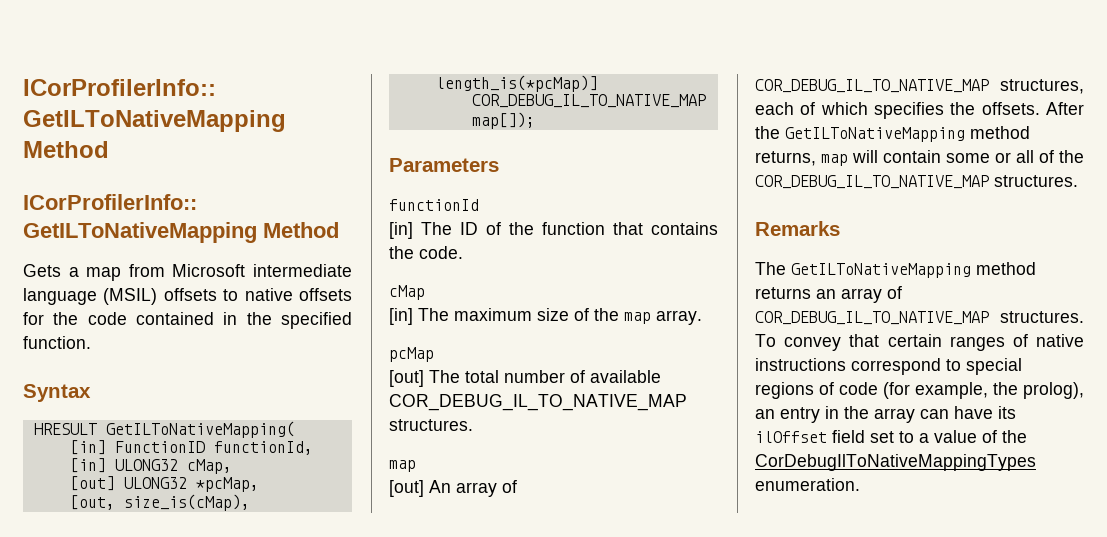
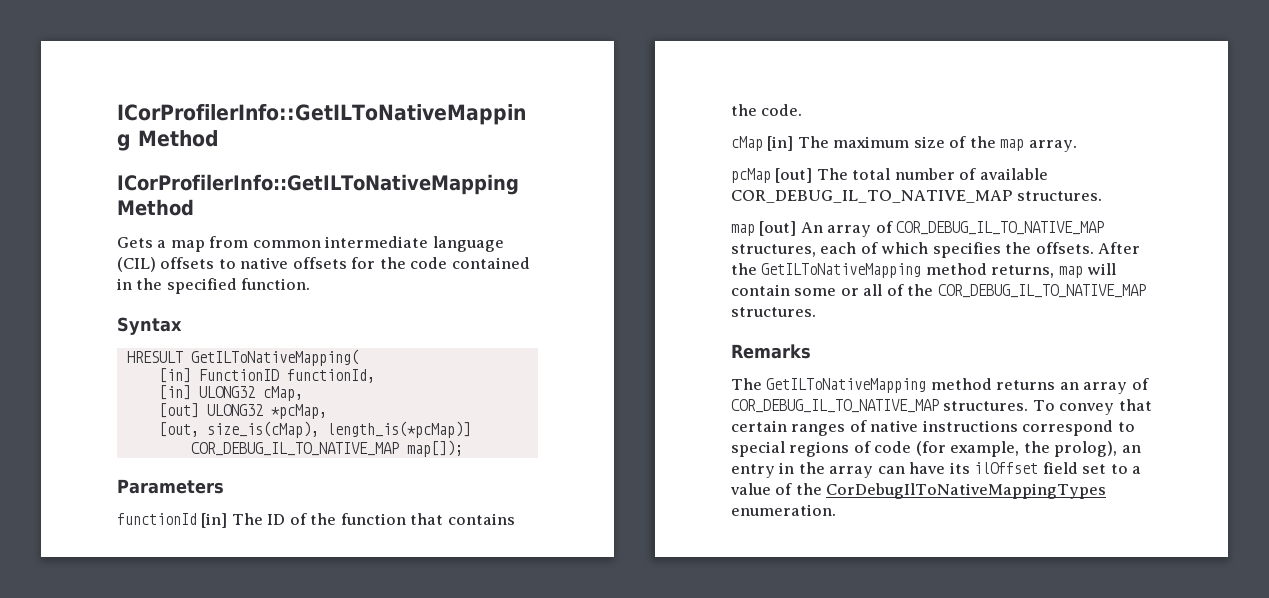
- Gets a map from Microsoft intermediate language (MSIL) offsets to native offsets for the code contained in the specified function.
+ Gets a map from common intermediate language (CIL) offsets to native offsets for the code contained in the specified function.
- functionId
- [in] The ID of the function that contains the code.
+ functionId [in] The ID of the function that contains the code.
- cMap
- [in] The maximum size of the map array.
+ cMap [in] The maximum size of the map array.
- pcMap
- [out] The total number of available COR_DEBUG_IL_TO_NATIVE_MAP structures.
- map
- [out] An array of COR_DEBUG_IL_TO_NATIVE_MAP structures, each of which specifies the offsets.
+ pcMap [out] The total number of available COR_DEBUG_IL_TO_NATIVE_MAP structures.
+ map [out] An array of COR_DEBUG_IL_TO_NATIVE_MAP structures, each of which specifies the offsets.

